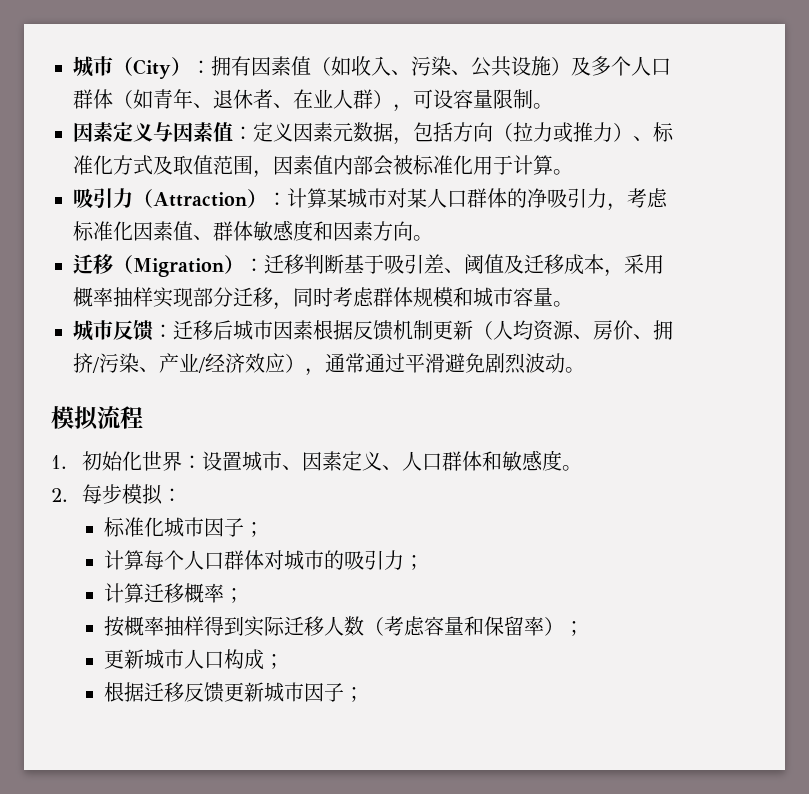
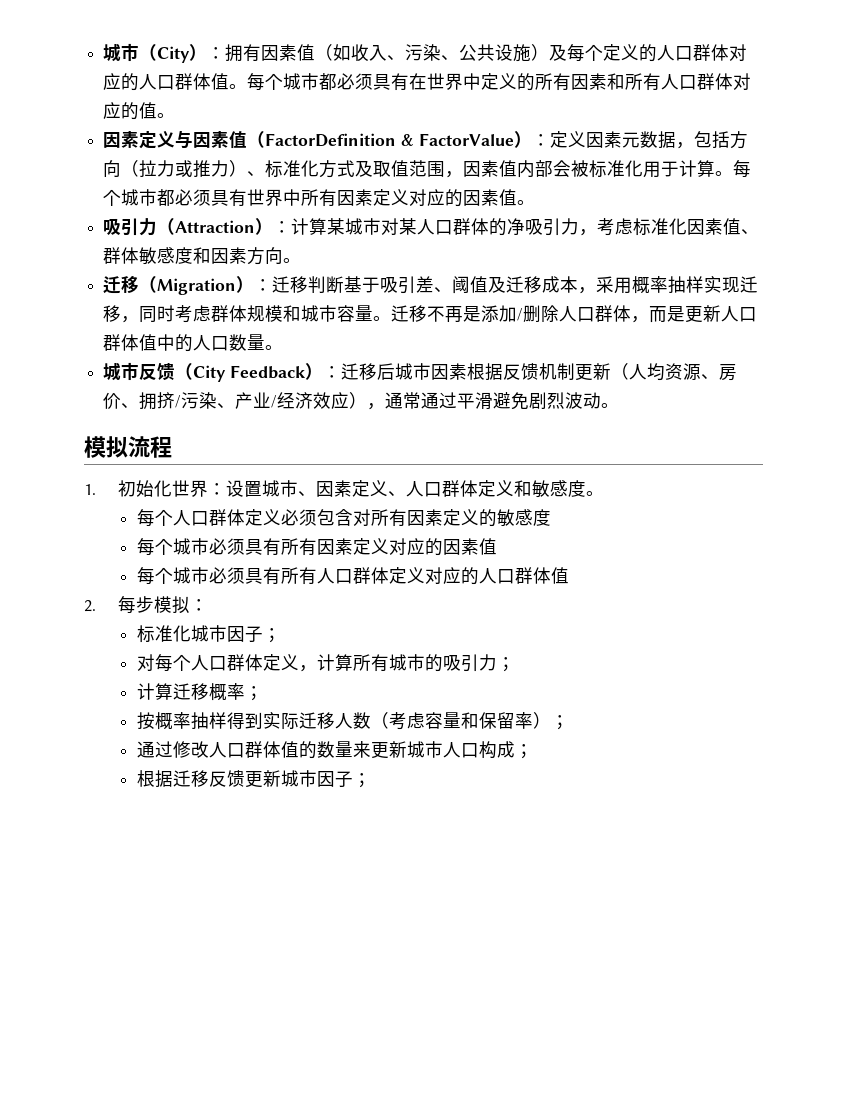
- 城市（City）：拥有因素值（如收入、污染、公共设施）及多个人口群体（如青年、退休者、在业人群），可设容量限制。
+ 城市（City）：拥有因素值（如收入、污染、公共设施）及每个定义的人口群体对应的人口群体值。每个城市都必须具有在世界中定义的所有因素和所有人口群体对应的值。
- 因素定义与因素值：定义因素元数据，包括方向（拉力或推力）、标准化方式及取值范围，因素值内部会被标准化用于计算。
+ 因素定义与因素值（FactorDefinition & FactorValue）：定义因素元数据，包括方向（拉力或推力）、标准化方式及取值范围，因素值内部会被标准化用于计算。每个城市都必须具有世界中所有因素定义对应的因素值。
- 迁移（Migration）：迁移判断基于吸引差、阈值及迁移成本，采用概率抽样实现部分迁移，同时考虑群体规模和城市容量。
+ 迁移（Migration）：迁移判断基于吸引差、阈值及迁移成本，采用概率抽样实现迁移，同时考虑群体规模和城市容量。迁移不再是添加/删除人口群体，而是更新人口群体值中的人口数量。
- 城市反馈：迁移后城市因素根据反馈机制更新（人均资源、房价、拥挤/污染、产业/经济效应），通常通过平滑避免剧烈波动。
+ 城市反馈（City Feedback）：迁移后城市因素根据反馈机制更新（人均资源、房价、拥挤/污染、产业/经济效应），通常通过平滑避免剧烈波动。
- 1.初始化世界：设置城市、因素定义、人口群体和敏感度。
+ 1.初始化世界：设置城市、因素定义、人口群体定义和敏感度。
+ 每个人口群体定义必须包含对所有因素定义的敏感度
+ 每个城市必须具有所有因素定义对应的因素值
+ 每个城市必须具有所有人口群体定义对应的人口群体值
- 计算每个人口群体对城市的吸引力；
+ 对每个人口群体定义，计算所有城市的吸引力；
- 更新城市人口构成；
+ 通过修改人口群体值的数量来更新城市人口构成；

